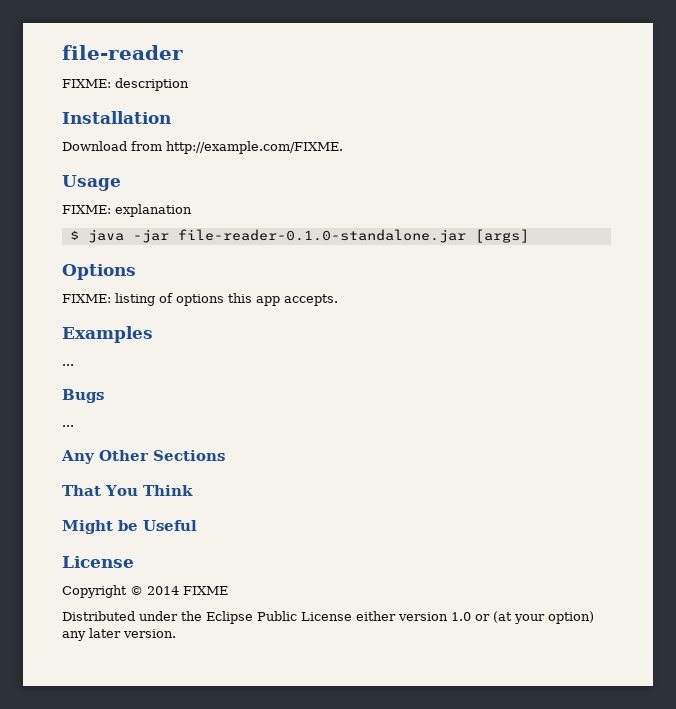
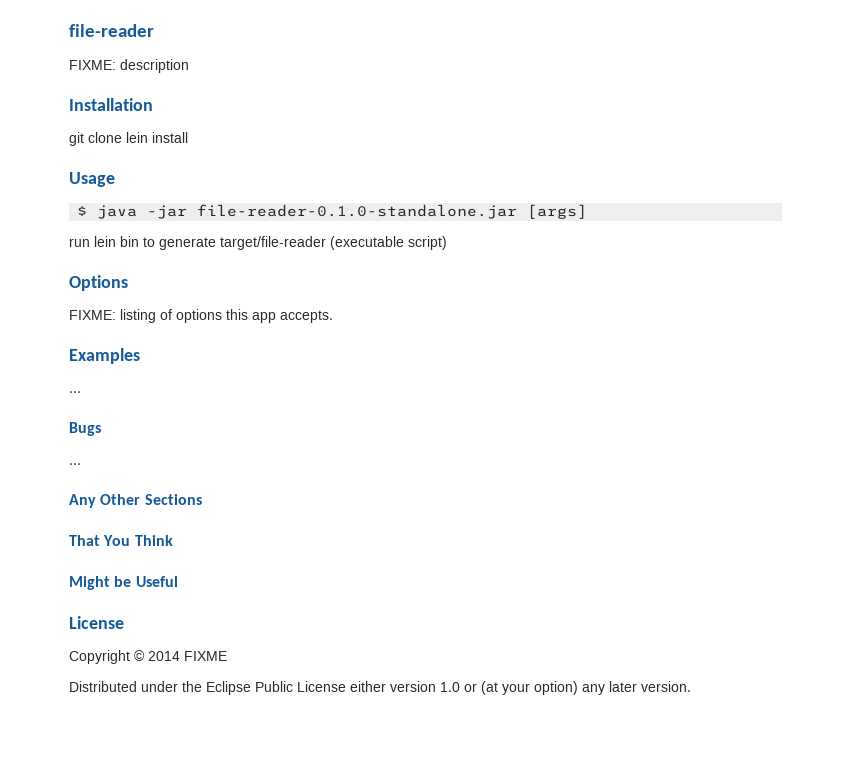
- Download from http://example.com/FIXME.
+ git clone lein install
- FIXME: explanation
+ run lein bin to generate target/file-reader (executable script)

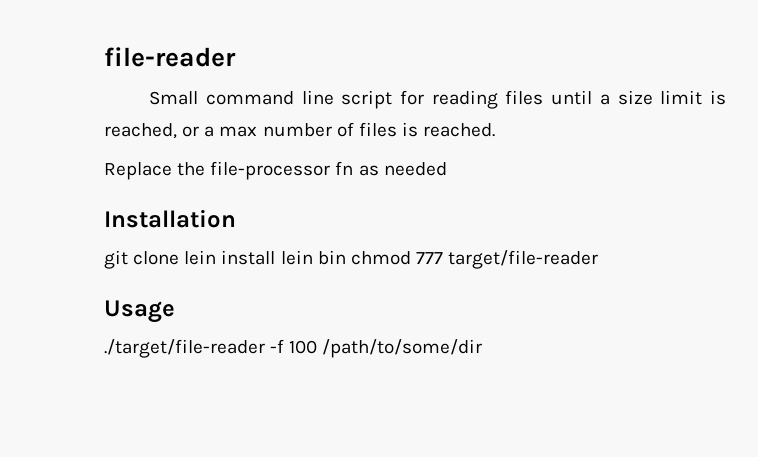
- FIXME: description
+ Small command line script for reading files until a size limit is reached, or a max number of files is reached.
+ Replace the file-processor fn as needed
- git clone lein install
+ git clone lein install lein bin chmod 777 target/file-reader
  Usage
- $ java -jar file-reader-0.1.0-standalone.jar [args]
- run lein bin to generate target/file-reader (executable script)
- Options
- FIXME: listing of options this app accepts.
- Examples
- ...
- Bugs
- ...
- Any Other Sections
- That You Think
- Might be Useful
- License
- Copyright © 2014 FIXME
- Distributed under the Eclipse Public License either version 1.0 or (at your option) any later version.
+ ./target/file-reader -f 100 /path/to/some/dir

